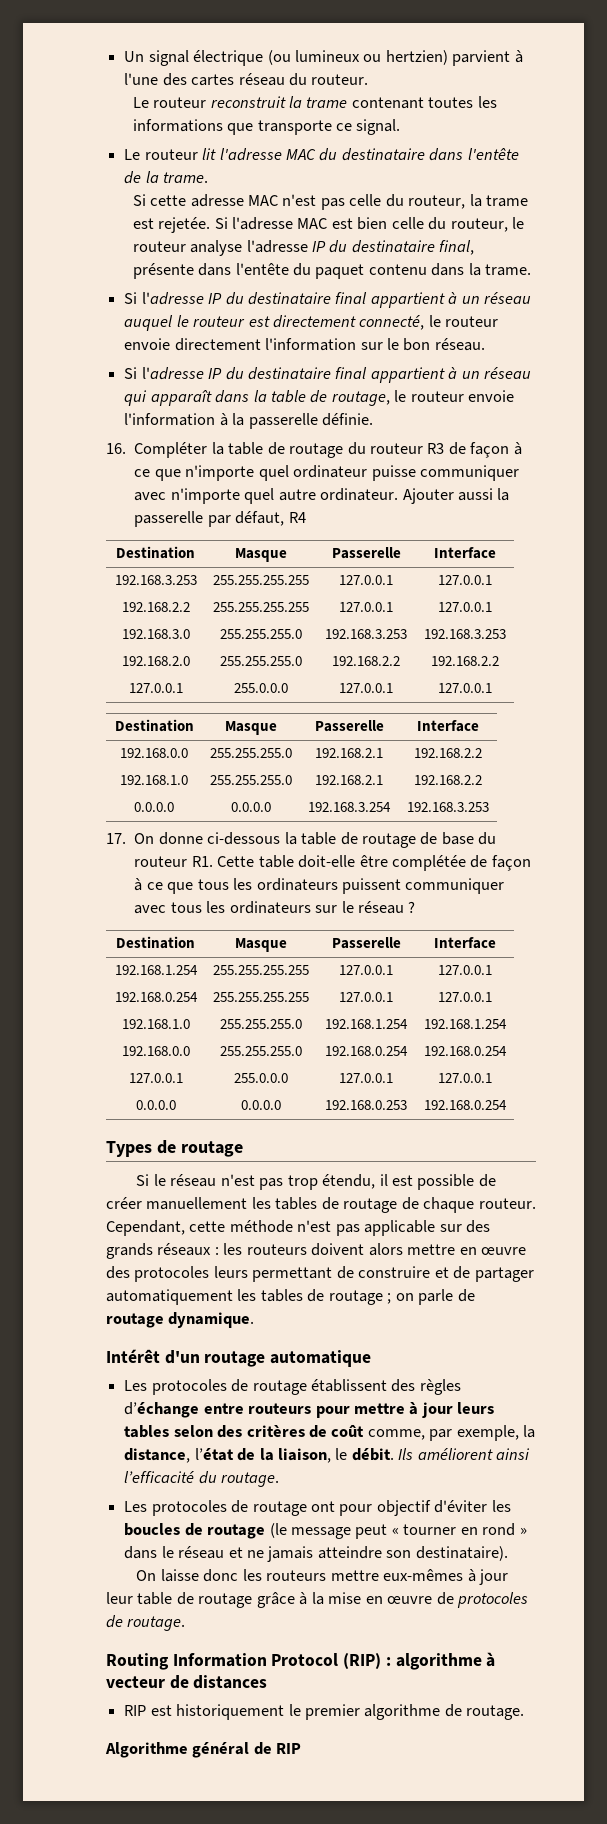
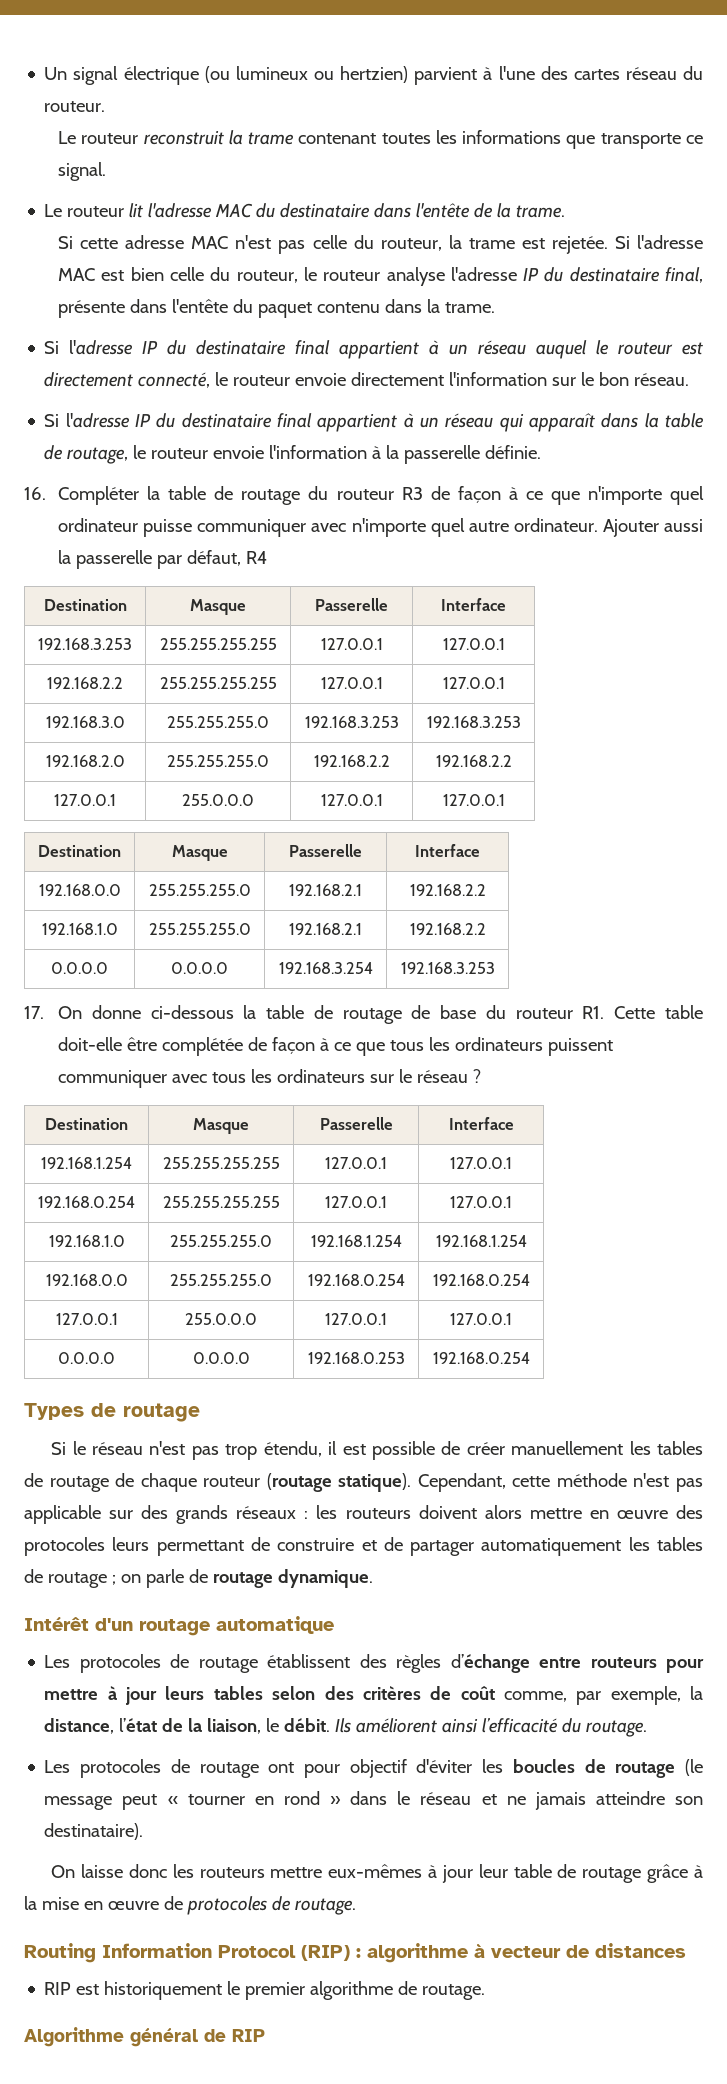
- Si le réseau n'est pas trop étendu, il est possible de créer manuellement les tables de routage de chaque routeur.
+ Si le réseau n'est pas trop étendu, il est possible de créer manuellement les tables de routage de chaque routeur (routage statique).

